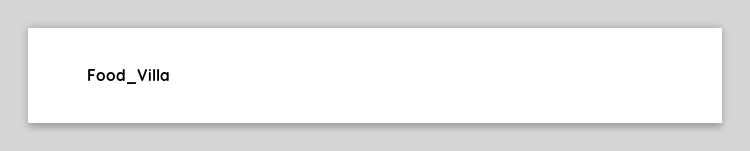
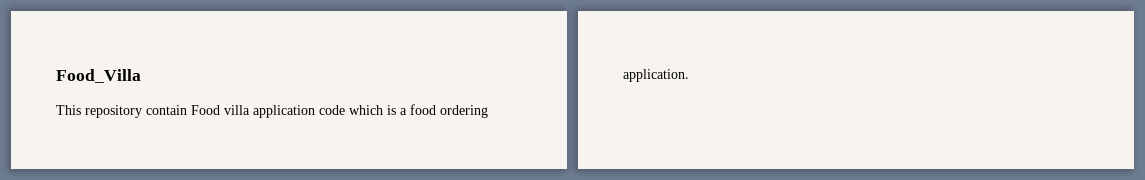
+ This repository contain Food villa application code which is a food ordering application.

